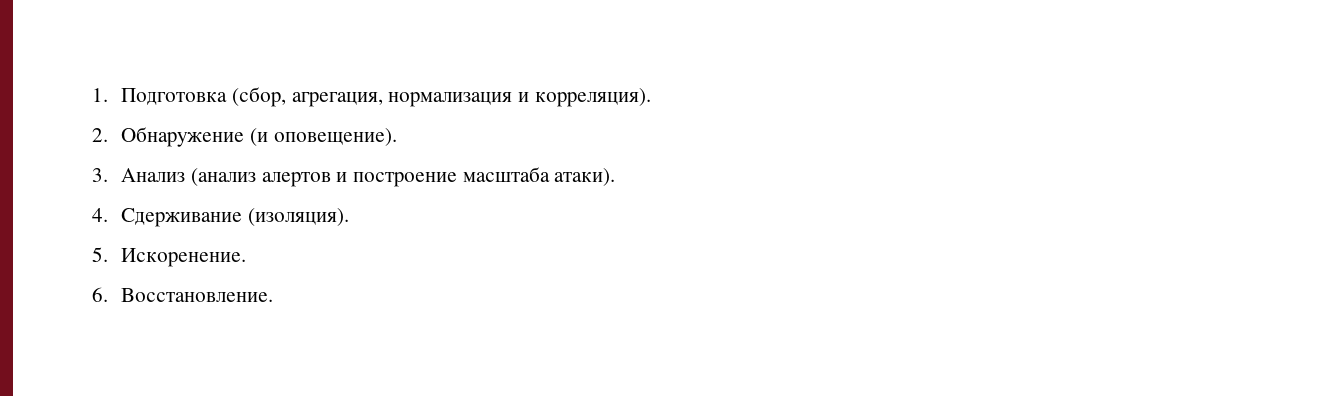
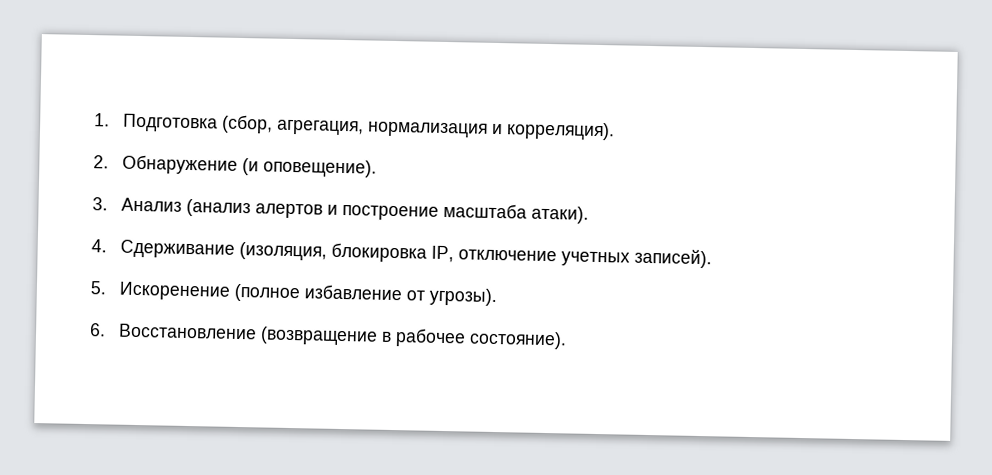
- 4. Сдерживание (изоляция).
- 5. Искоренение.
- 6. Восстановление.
+ 4. Сдерживание (изоляция, блокировка IP, отключение учетных записей).
+ 5. Искоренение (полное избавление от угрозы).
+ 6. Восстановление (возвращение в рабочее состояние).

